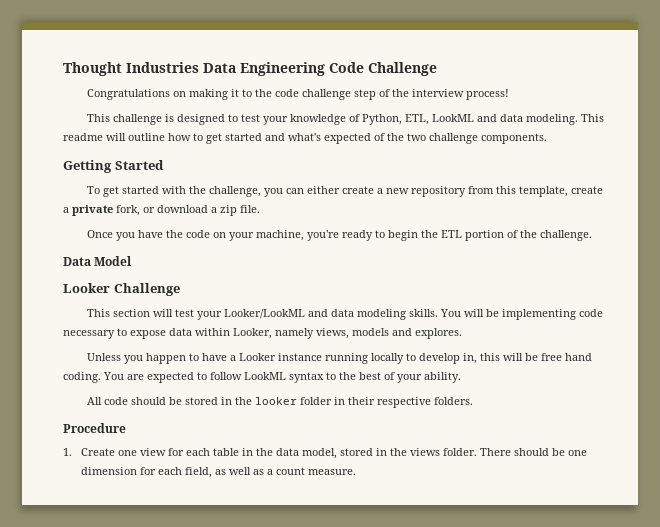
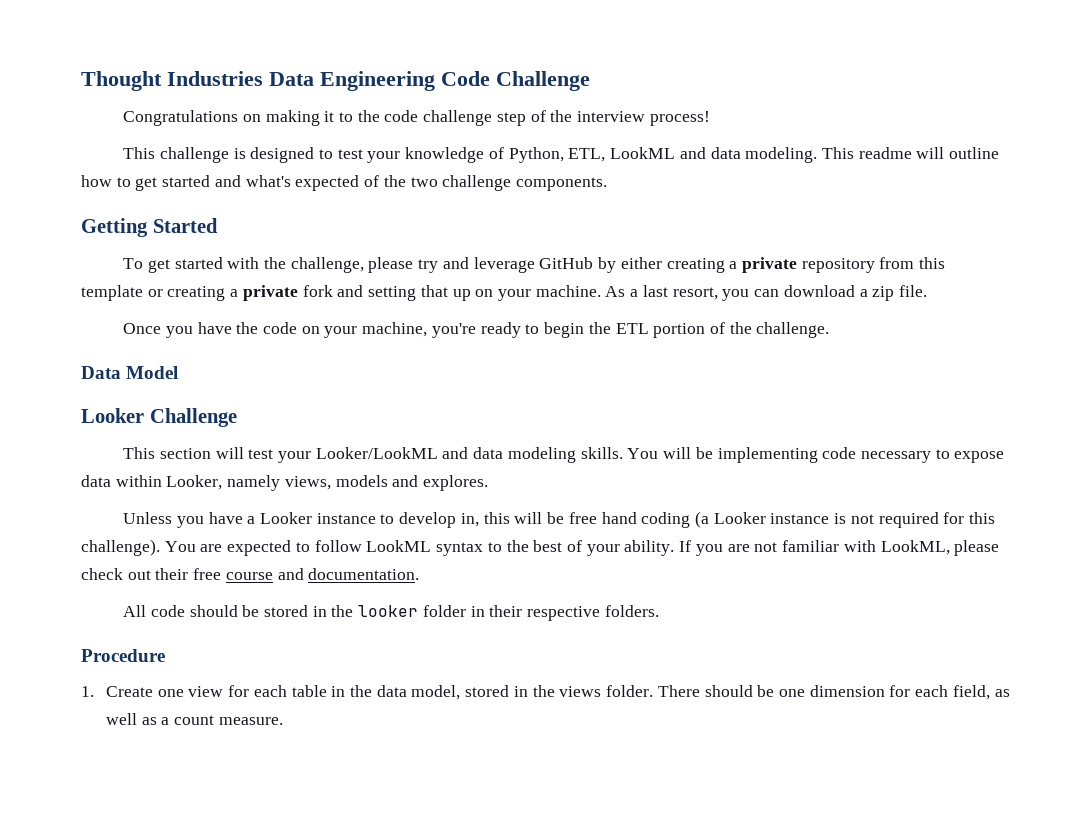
- To get started with the challenge, you can either create a new repository from this template, create a private fork, or download a zip file.
+ To get started with the challenge, please try and leverage GitHub by either creating a private repository from this template or creating a private fork and setting that up on your machine. As a last resort, you can download a zip file.
- Unless you happen to have a Looker instance running locally to develop in, this will be free hand coding.
+ Unless you have a Looker instance to develop in, this will be free hand coding (a Looker instance is not required for this challenge).
+ If you are not familiar with LookML, please check out their free course and documentation.

